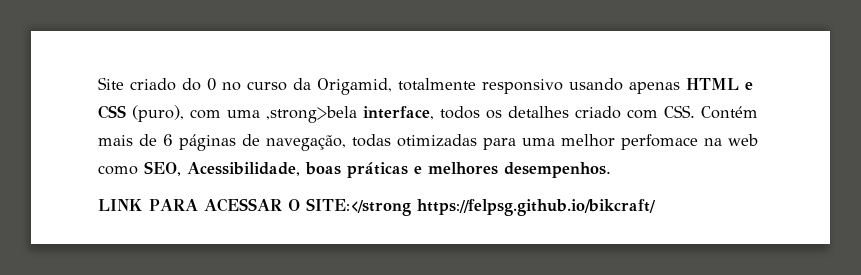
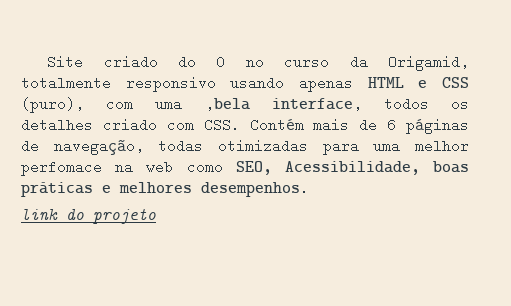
- Site criado do 0 no curso da Origamid, totalmente responsivo usando apenas HTML e CSS (puro), com uma ,strong>bela interface, todos os detalhes criado com CSS. Contém mais de 6 páginas de navegação, todas otimizadas para uma melhor perfomace na web como SEO, Acessibilidade, boas práticas e melhores desempenhos.
+ Site criado do 0 no curso da Origamid, totalmente responsivo usando apenas HTML e CSS (puro), com uma ,bela interface, todos os detalhes criado com CSS. Contém mais de 6 páginas de navegação, todas otimizadas para uma melhor perfomace na web como SEO, Acessibilidade, boas práticas e melhores desempenhos.
- LINK PARA ACESSAR O SITE:</strong https://felpsg.github.io/bikcraft/
+ link do projeto

